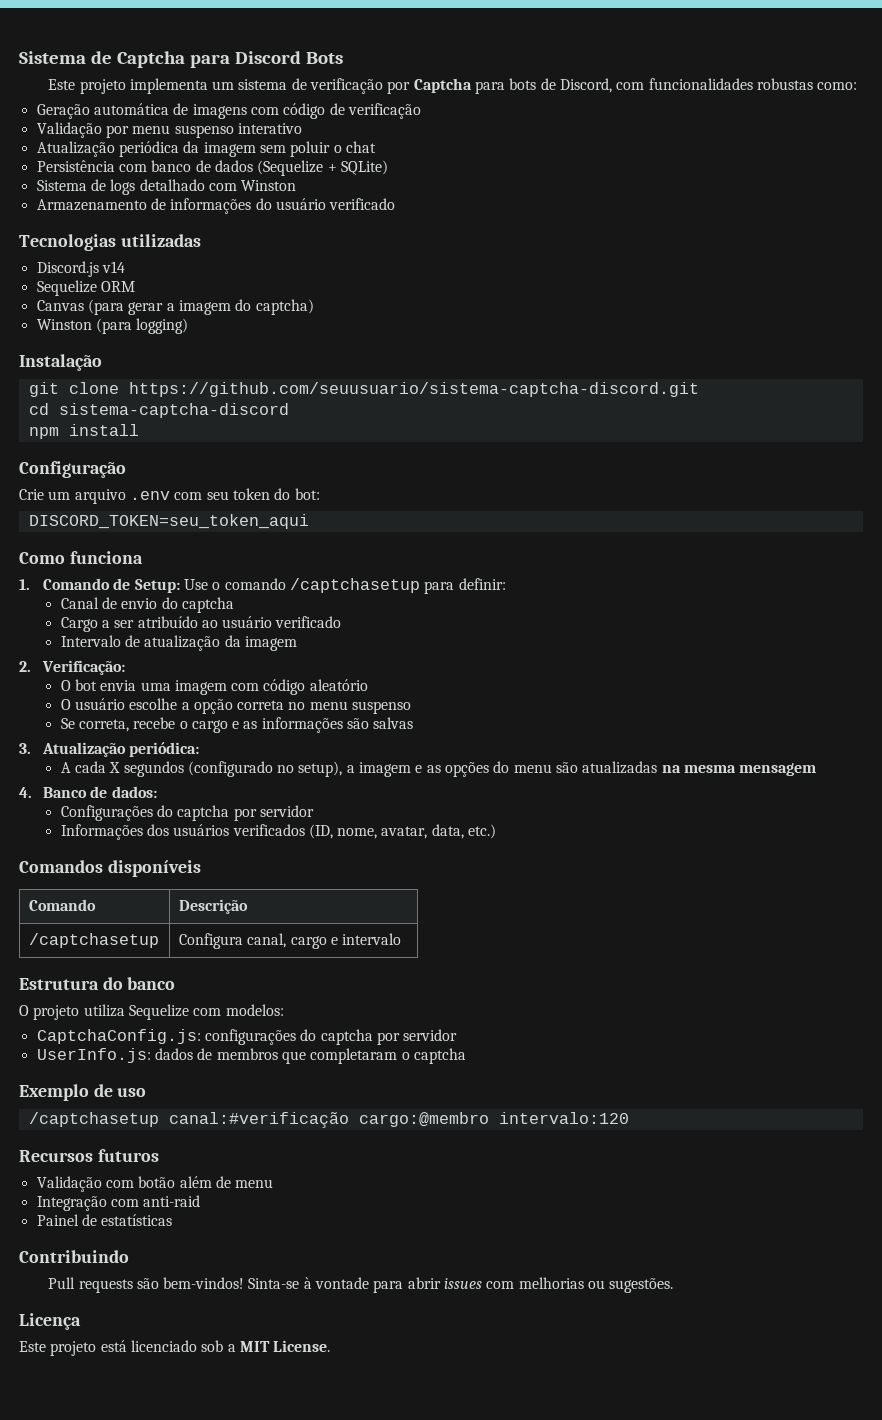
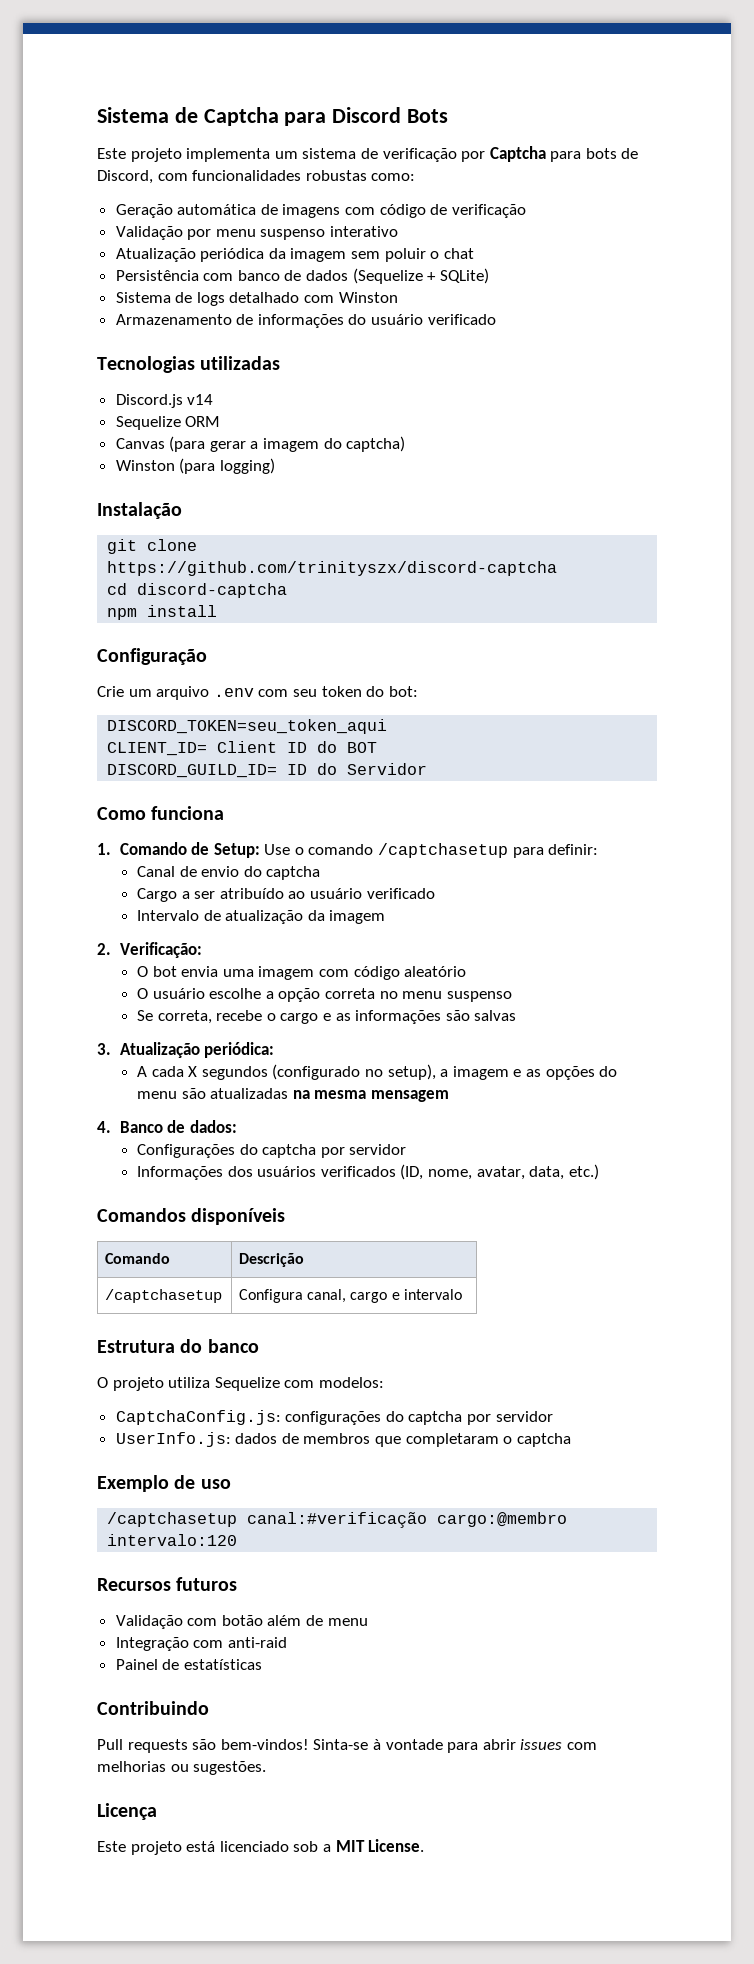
- git clone https://github.com/seuusuario/sistema-captcha-discord.git
+ git clone https://github.com/trinityszx/discord-captcha
- cd sistema-captcha-discord
+ cd discord-captcha
+ CLIENT_ID= Client ID do BOT
+ DISCORD_GUILD_ID= ID do Servidor

